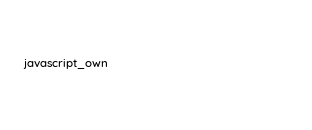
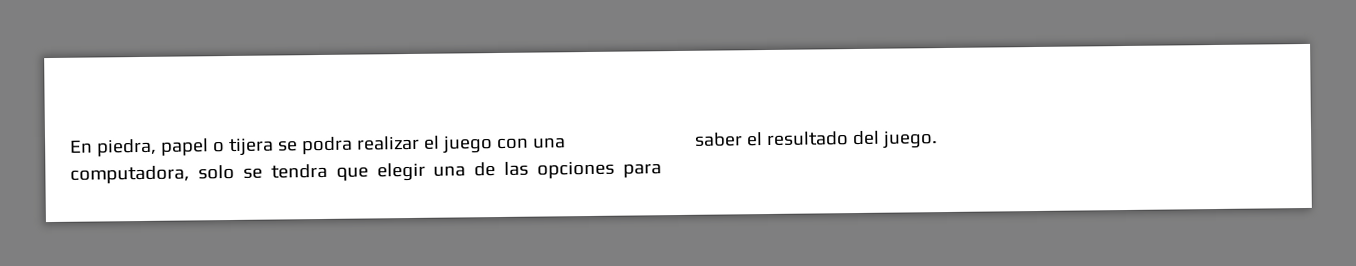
- javascript_own
+ En piedra, papel o tijera se podra realizar el juego con una computadora, solo se tendra que elegir una de las opciones para saber el resultado del juego.

